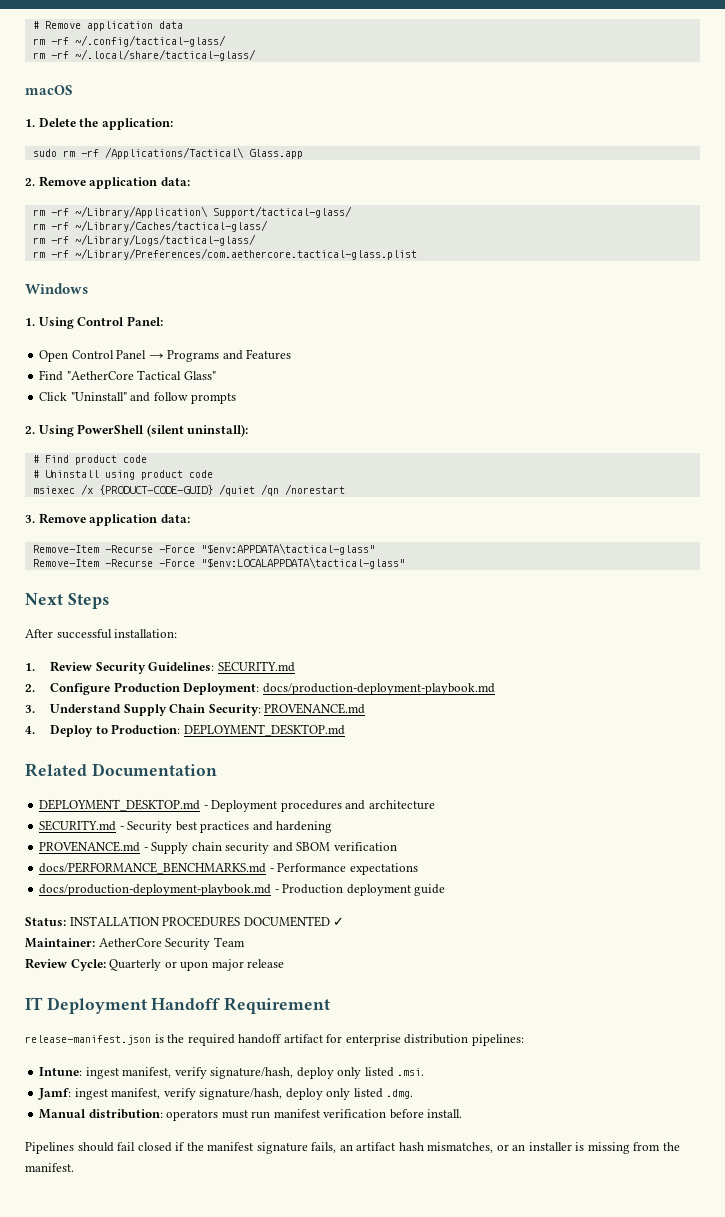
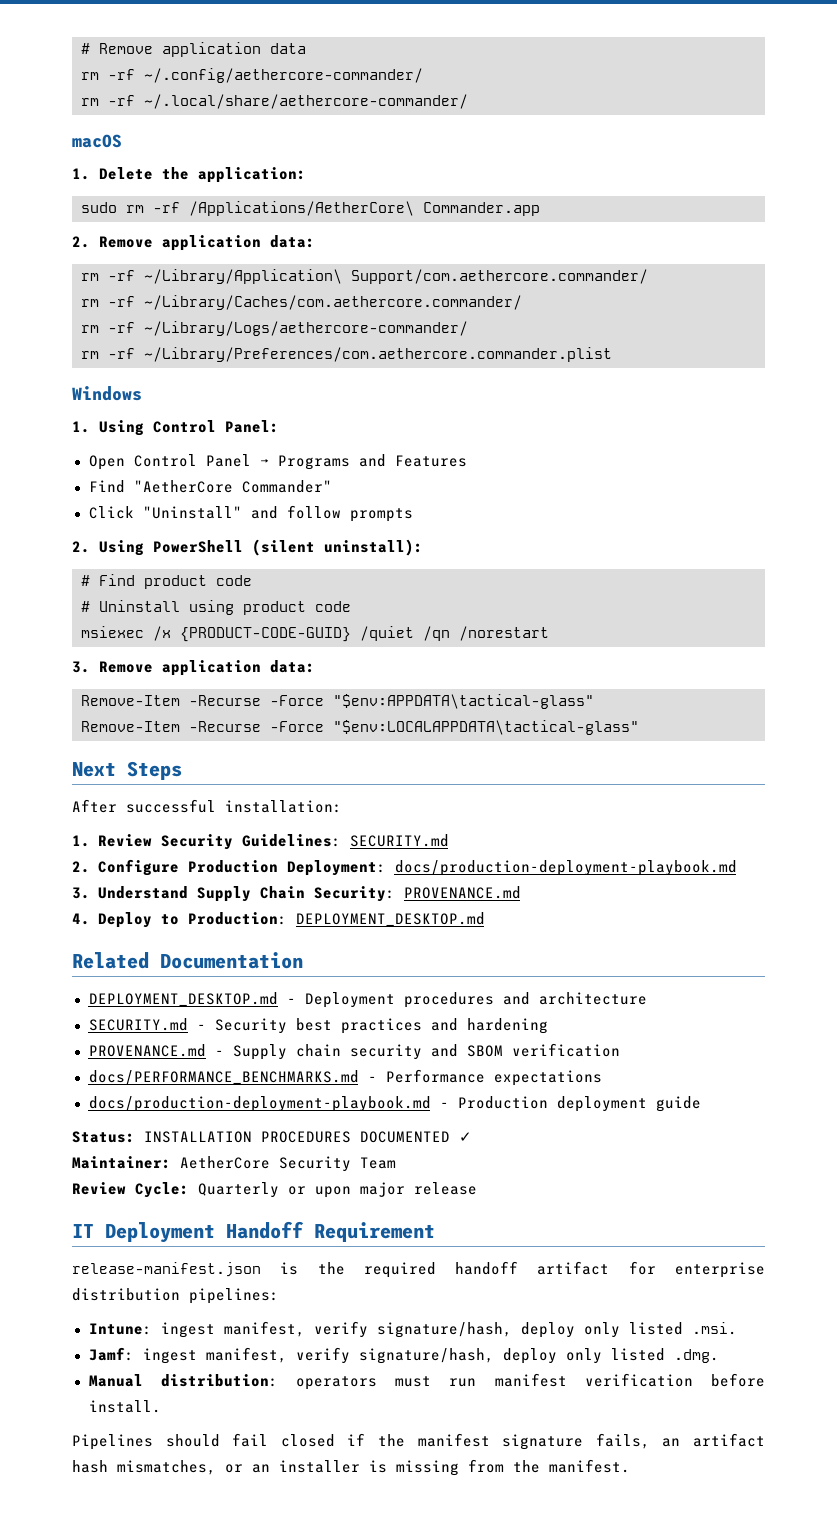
- rm -rf ~/.config/tactical-glass/
- rm -rf ~/.local/share/tactical-glass/
+ rm -rf ~/.config/aethercore-commander/
+ rm -rf ~/.local/share/aethercore-commander/
- sudo rm -rf /Applications/Tactical\ Glass.app
+ sudo rm -rf /Applications/AetherCore\ Commander.app
- rm -rf ~/Library/Application\ Support/tactical-glass/
- rm -rf ~/Library/Caches/tactical-glass/
- rm -rf ~/Library/Logs/tactical-glass/
- rm -rf ~/Library/Preferences/com.aethercore.tactical-glass.plist
+ rm -rf ~/Library/Application\ Support/com.aethercore.commander/
+ rm -rf ~/Library/Caches/com.aethercore.commander/
+ rm -rf ~/Library/Logs/aethercore-commander/
+ rm -rf ~/Library/Preferences/com.aethercore.commander.plist
- Find "AetherCore Tactical Glass"
+ Find "AetherCore Commander"

